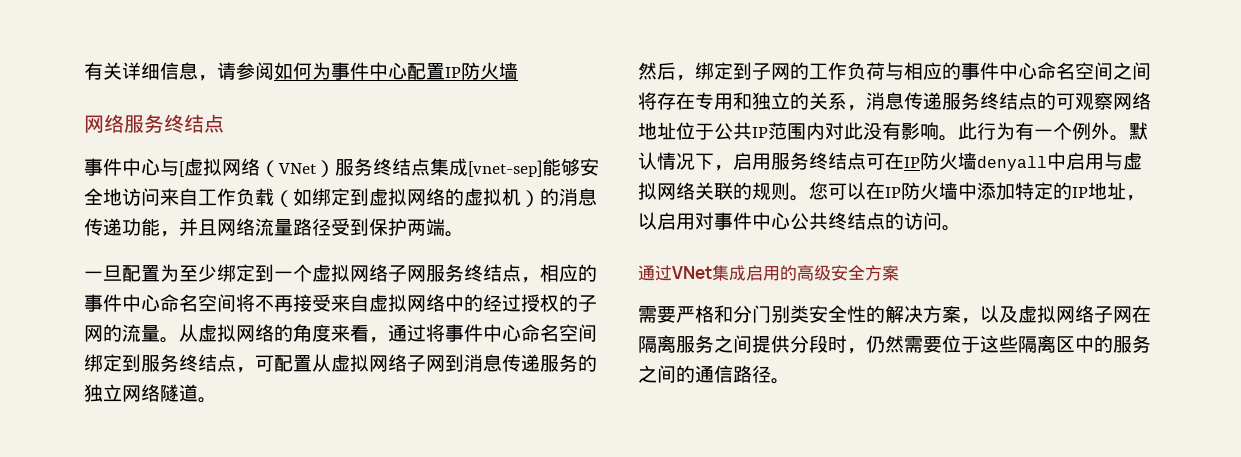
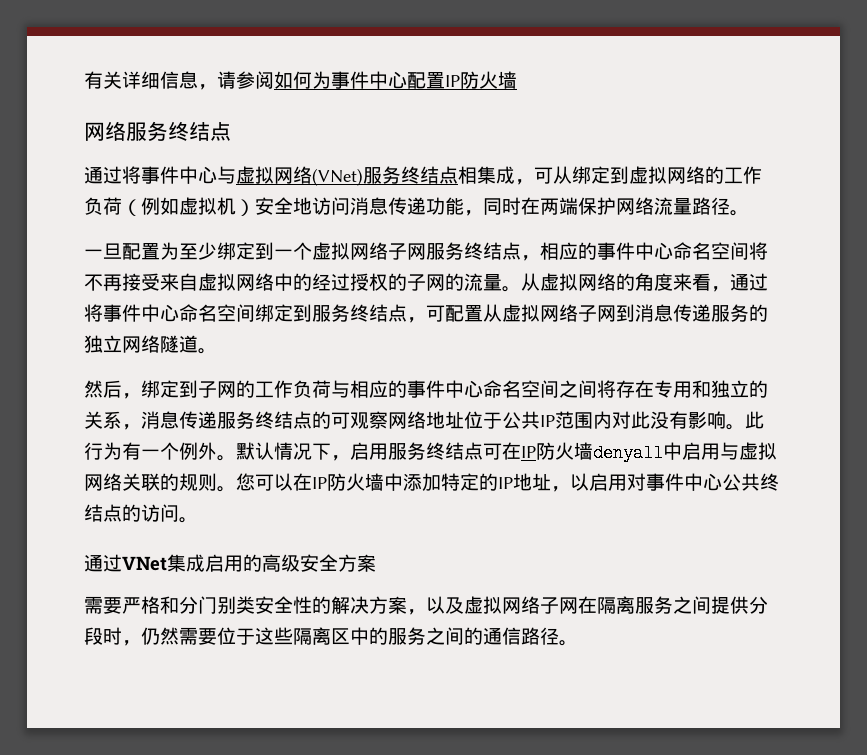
- 事件中心与[虚拟网络（VNet）服务终结点集成[vnet-sep]能够安全地访问来自工作负载（如绑定到虚拟网络的虚拟机）的消息传递功能，并且网络流量路径受到保护两端。
+ 通过将事件中心与虚拟网络(VNet)服务终结点相集成，可从绑定到虚拟网络的工作负荷（例如虚拟机）安全地访问消息传递功能，同时在两端保护网络流量路径。

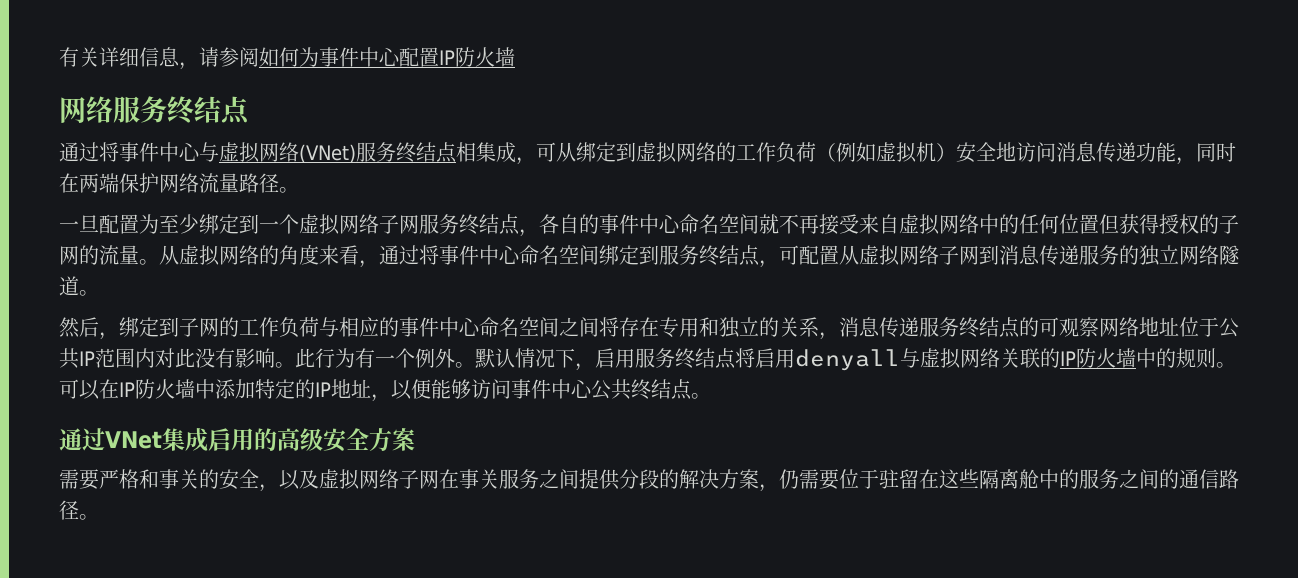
- 一旦配置为至少绑定到一个虚拟网络子网服务终结点，相应的事件中心命名空间将不再接受来自虚拟网络中的经过授权的子网的流量。
+ 一旦配置为至少绑定到一个虚拟网络子网服务终结点，各自的事件中心命名空间就不再接受来自虚拟网络中的任何位置但获得授权的子网的流量。
- 默认情况下，启用服务终结点可在IP防火墙denyall中启用与虚拟网络关联的规则。您可以在IP防火墙中添加特定的IP地址，以启用对事件中心公共终结点的访问。
+ 默认情况下，启用服务终结点将启用denyall与虚拟网络关联的IP防火墙中的规则。可以在IP防火墙中添加特定的IP地址，以便能够访问事件中心公共终结点。
- 需要严格和分门别类安全性的解决方案，以及虚拟网络子网在隔离服务之间提供分段时，仍然需要位于这些隔离区中的服务之间的通信路径。
+ 需要严格和事关的安全，以及虚拟网络子网在事关服务之间提供分段的解决方案，仍需要位于驻留在这些隔离舱中的服务之间的通信路径。

